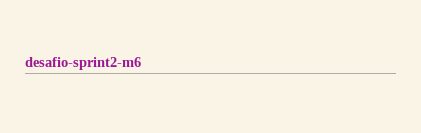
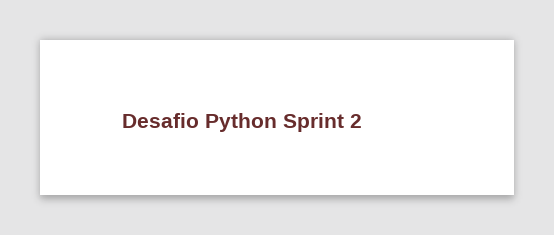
- desafio-sprint2-m6
+ Desafio Python Sprint 2

